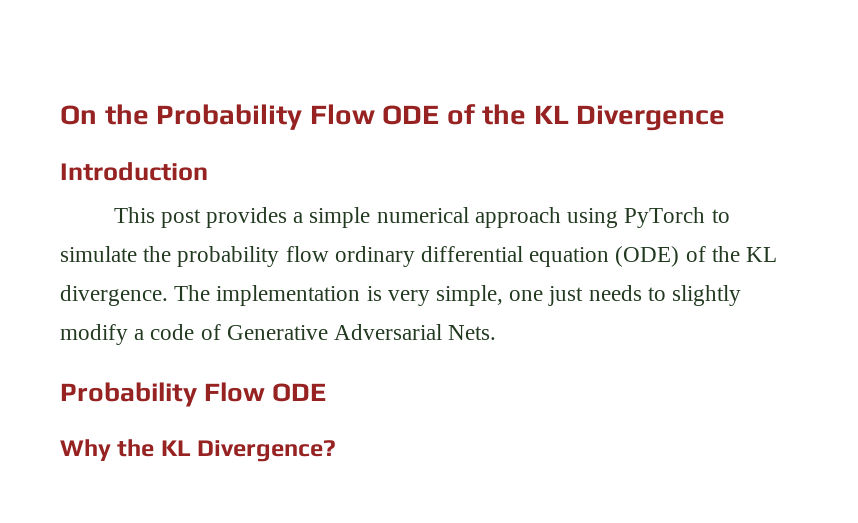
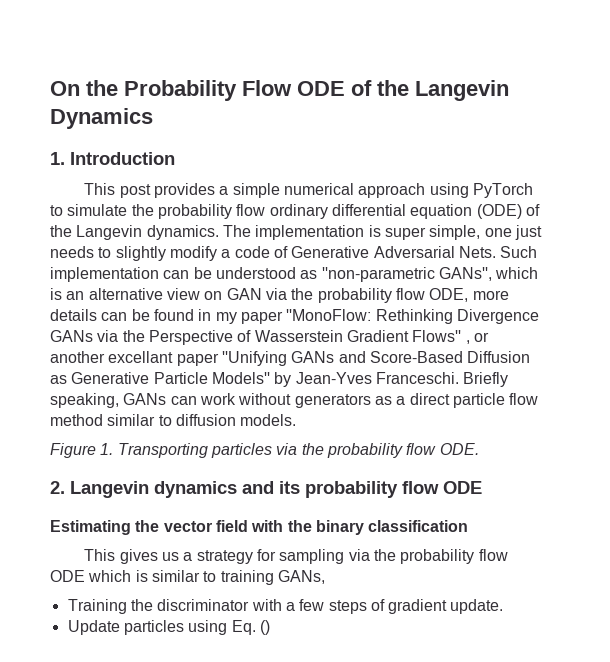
- On the Probability Flow ODE of the KL Divergence
- Introduction
+ On the Probability Flow ODE of the Langevin Dynamics
+ 1. Introduction
- This post provides a simple numerical approach using PyTorch to simulate the probability flow ordinary differential equation (ODE) of the KL divergence.
+ This post provides a simple numerical approach using PyTorch to simulate the probability flow ordinary differential equation (ODE) of the Langevin dynamics.
- The implementation is very simple, one just needs to slightly modify a code of Generative Adversarial Nets.
- Probability Flow ODE
- Why the KL Divergence?
+ The implementation is super simple, one just needs to slightly modify a code of Generative Adversarial Nets. Such implementation can be understood as ''non-parametric GANs'', which is an alternative view on GAN via the probability flow ODE, more details can be found in my paper ''MonoFlow: Rethinking Divergence GANs via the Perspective of Wasserstein Gradient Flows'' , or another excellant paper ''Unifying GANs and Score-Based Diffusion as Generative Particle Models'' by Jean-Yves Franceschi. Briefly speaking, GANs can work without generators as a direct particle flow method similar to diffusion models.
+ Figure 1. Transporting particles via the probability flow ODE.
+ 2. Langevin dynamics and its probability flow ODE
+ Estimating the vector field with the binary classification
+ This gives us a strategy for sampling via the probability flow ODE which is similar to training GANs,
+ Training the discriminator with a few steps of gradient update.
+ Update particles using Eq. ()

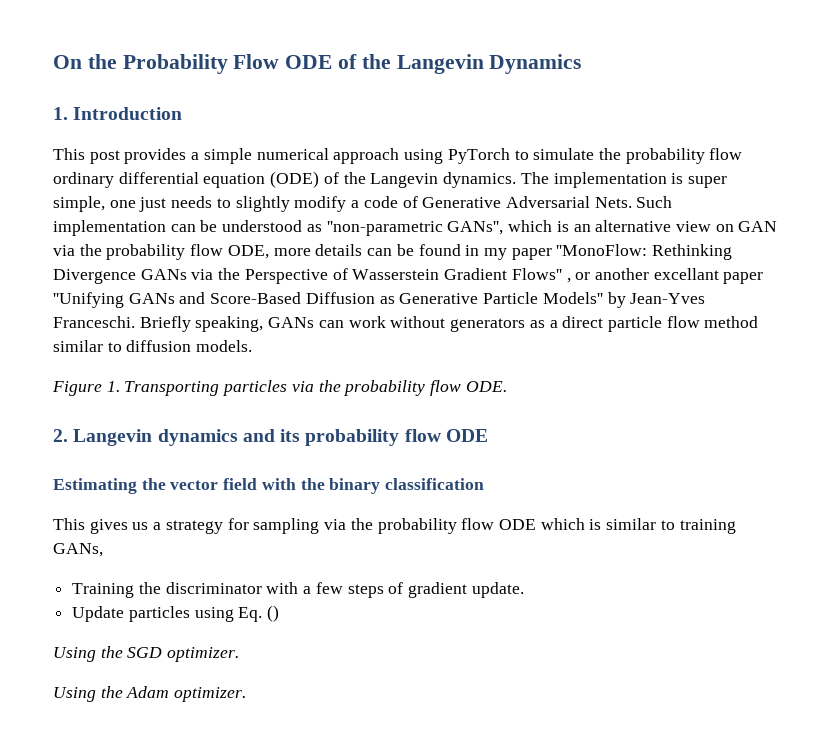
+ Using the SGD optimizer.
+ Using the Adam optimizer.

